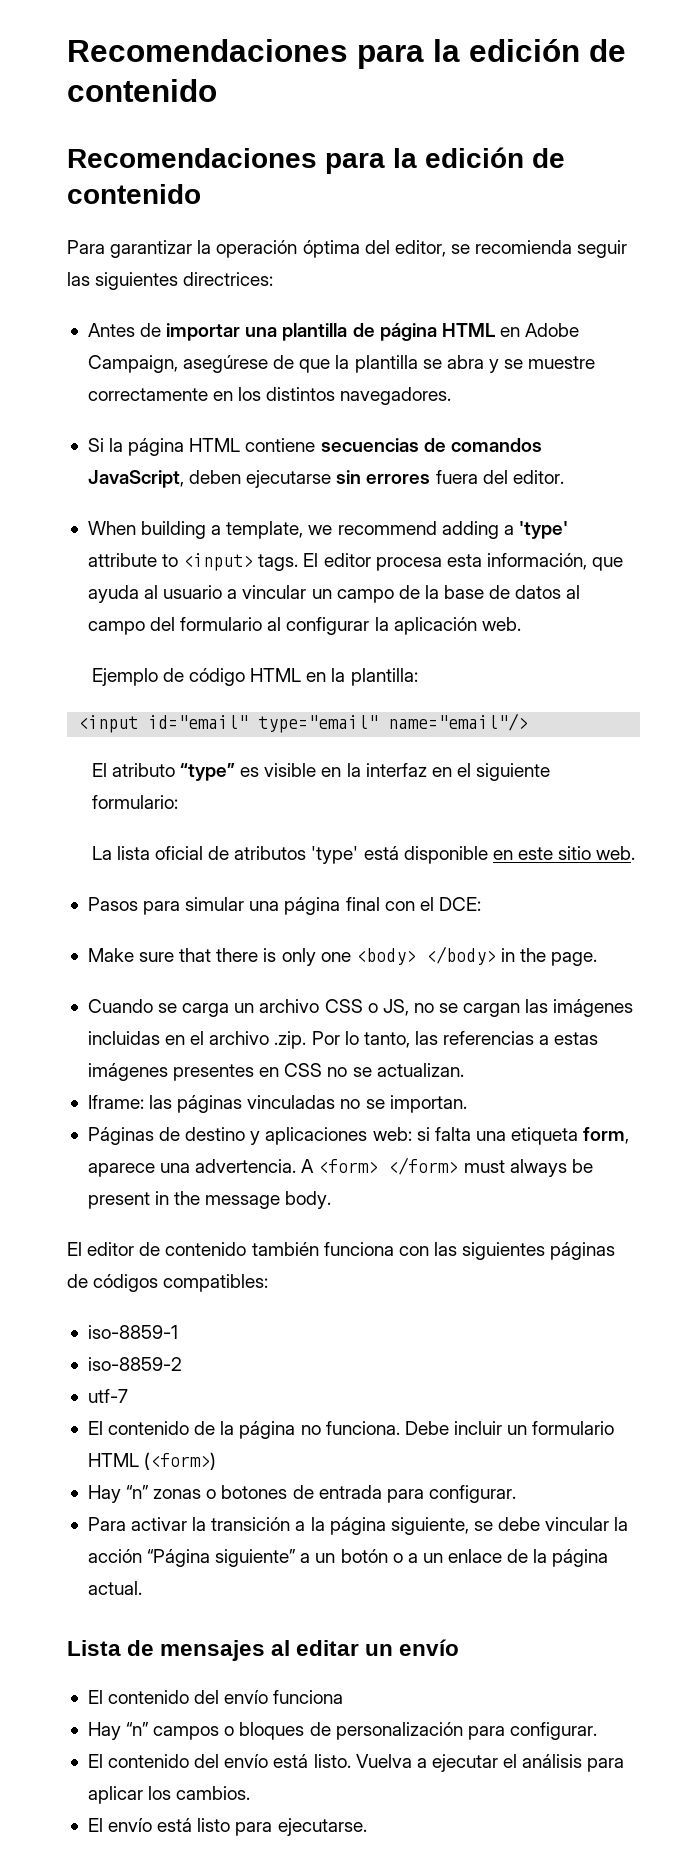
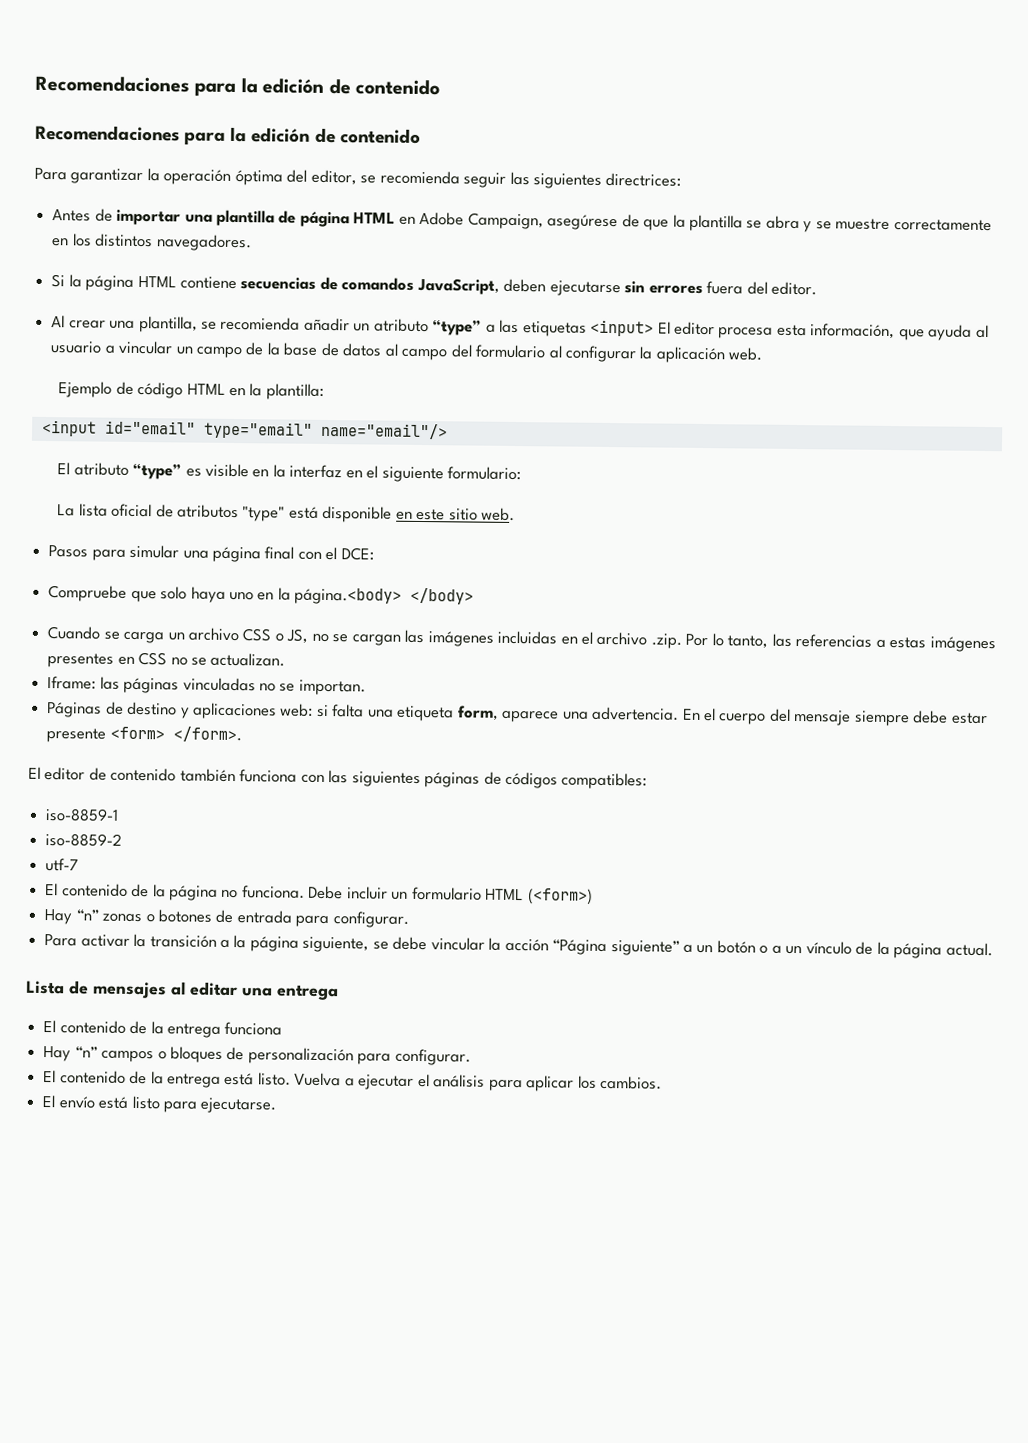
- When building a template, we recommend adding a 'type' attribute to <input> tags. El editor procesa esta información, que ayuda al usuario a vincular un campo de la base de datos al campo del formulario al configurar la aplicación web.
+ Al crear una plantilla, se recomienda añadir un atributo “type” a las etiquetas <input> El editor procesa esta información, que ayuda al usuario a vincular un campo de la base de datos al campo del formulario al configurar la aplicación web.
- La lista oficial de atributos 'type' está disponible en este sitio web.
+ La lista oficial de atributos "type" está disponible en este sitio web.
- Make sure that there is only one <body> </body> in the page.
+ Compruebe que solo haya uno en la página.<body> </body>
- A <form> </form> must always be present in the message body.
+ En el cuerpo del mensaje siempre debe estar presente <form> </form>.
- Para activar la transición a la página siguiente, se debe vincular la acción “Página siguiente” a un botón o a un enlace de la página actual.
+ Para activar la transición a la página siguiente, se debe vincular la acción “Página siguiente” a un botón o a un vínculo de la página actual.
- Lista de mensajes al editar un envío
- El contenido del envío funciona
+ Lista de mensajes al editar una entrega
+ El contenido de la entrega funciona
- El contenido del envío está listo.
+ El contenido de la entrega está listo.

